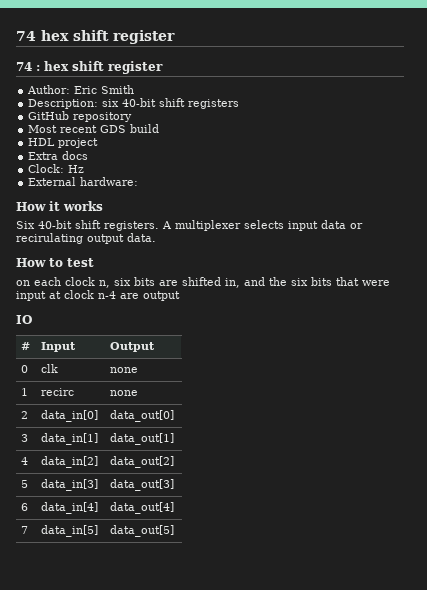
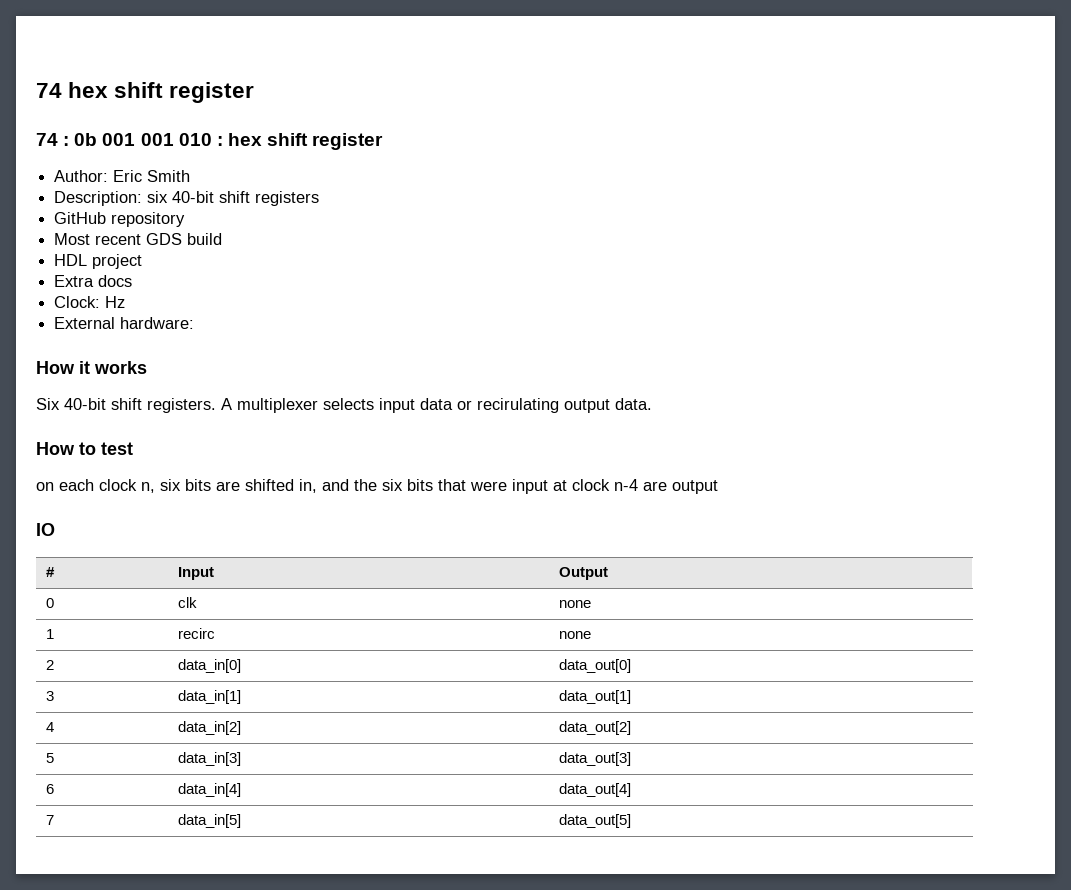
- 74 : hex shift register
+ 74 : 0b 001 001 010 : hex shift register

